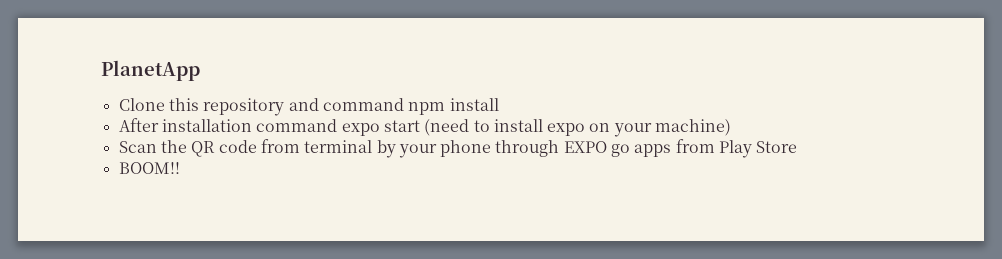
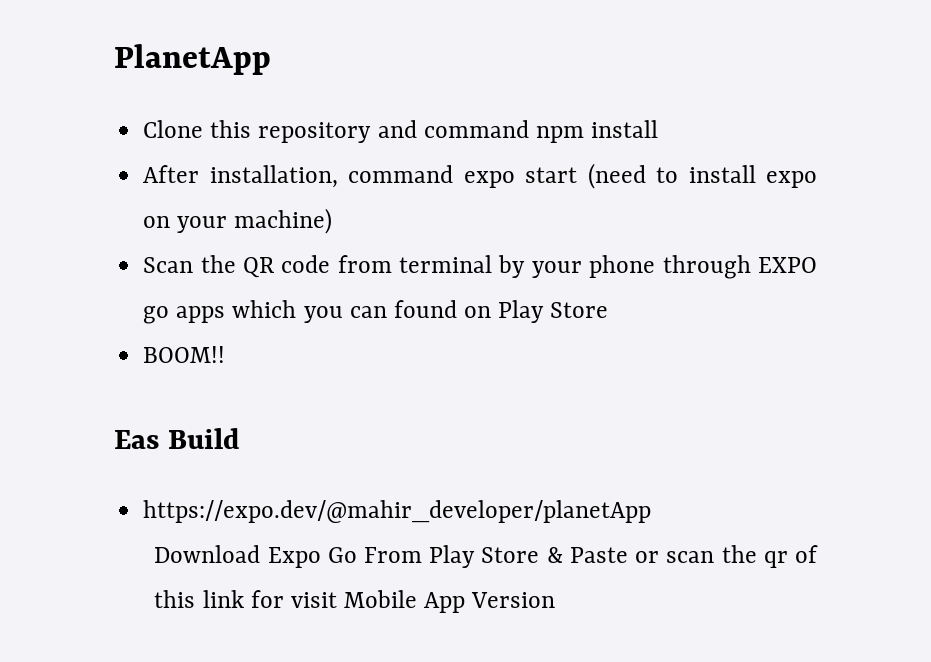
- After installation command expo start (need to install expo on your machine)
+ After installation, command expo start (need to install expo on your machine)
- Scan the QR code from terminal by your phone through EXPO go apps from Play Store
+ Scan the QR code from terminal by your phone through EXPO go apps which you can found on Play Store
  BOOM!!
+ Eas Build
+ https://expo.dev/@mahir_developer/planetApp
+ Download Expo Go From Play Store & Paste or scan the qr of this link for visit Mobile App Version

